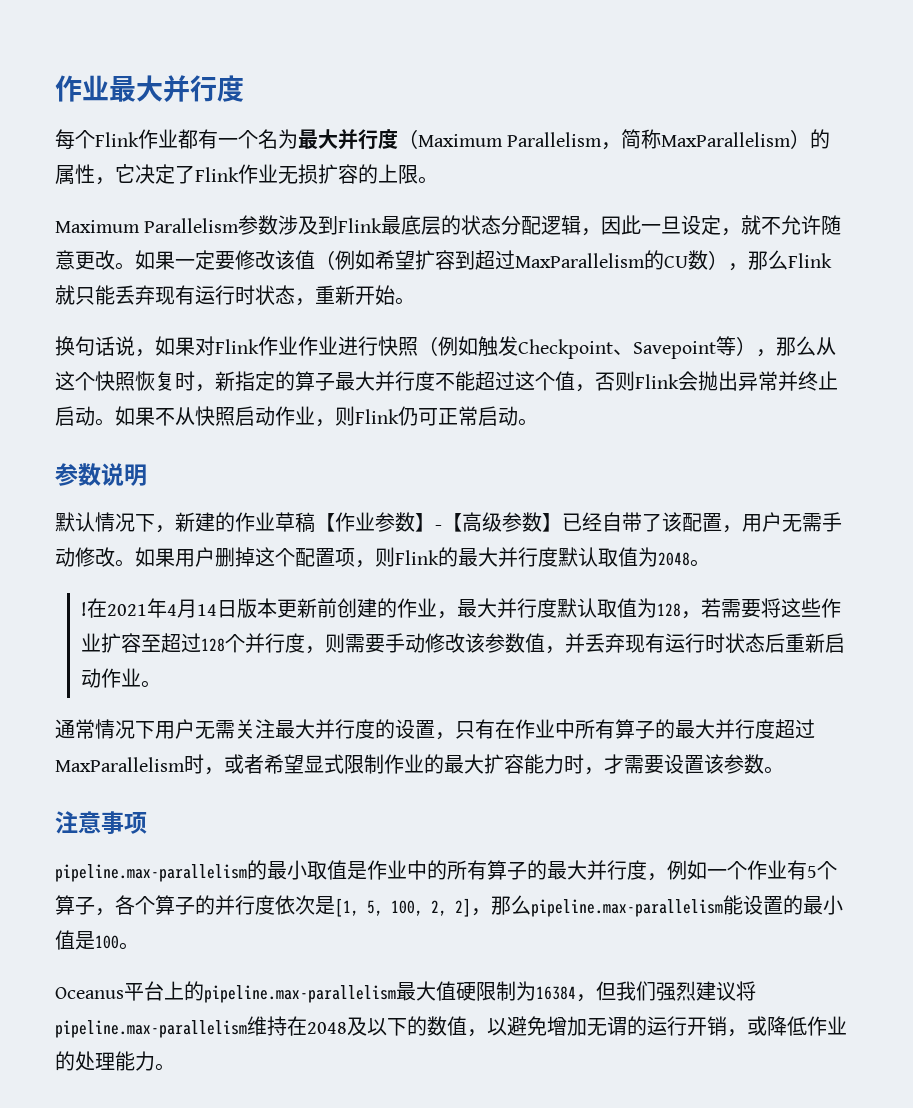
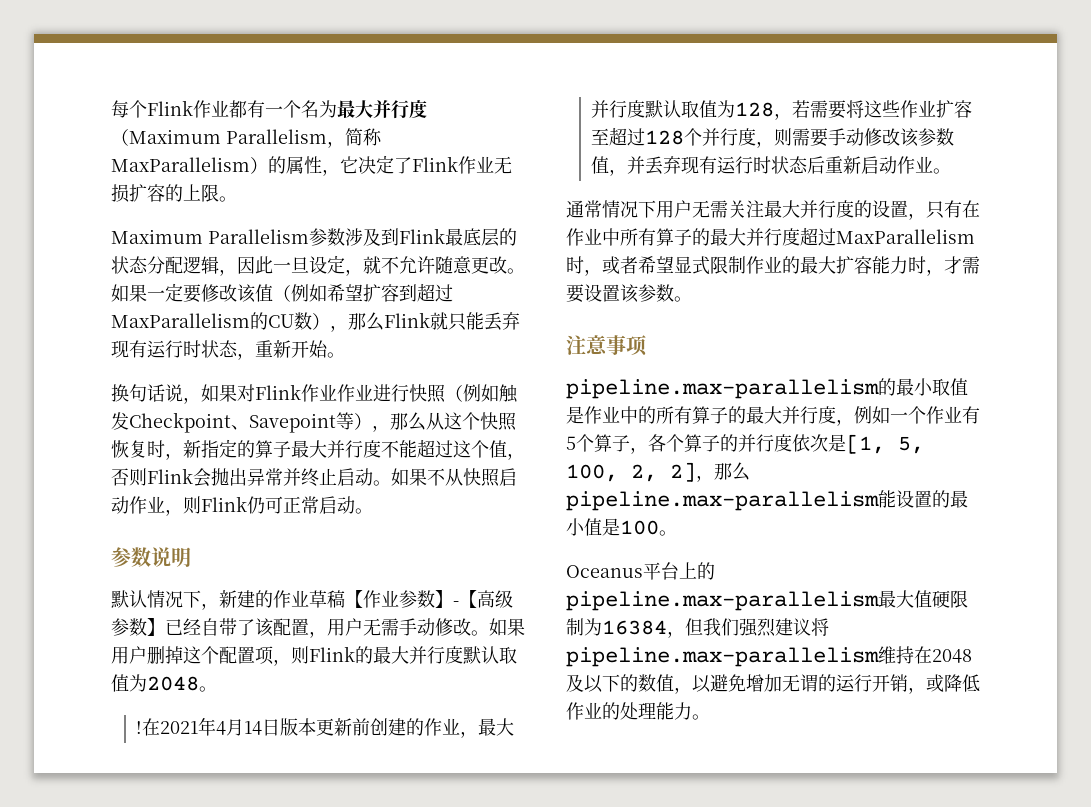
- 作业最大并行度

